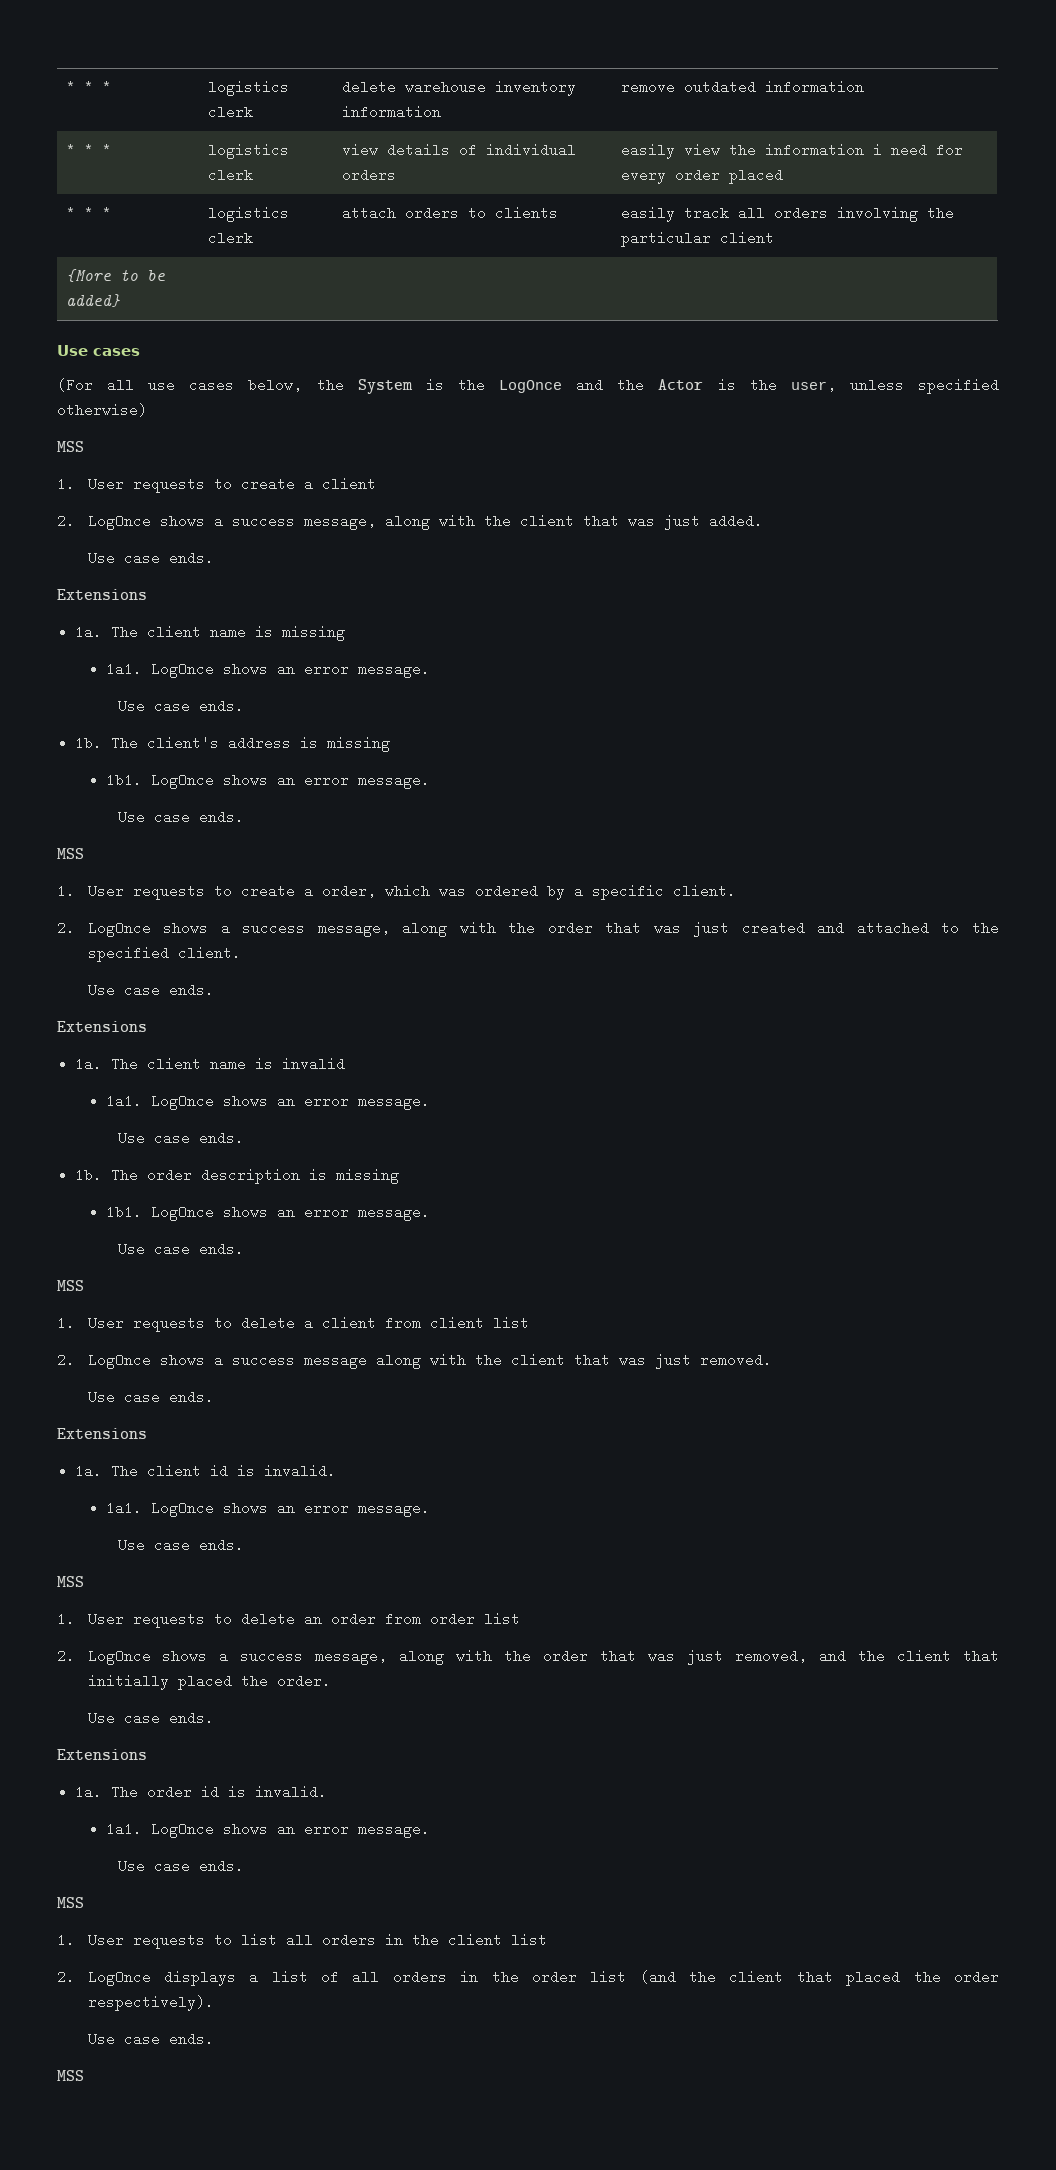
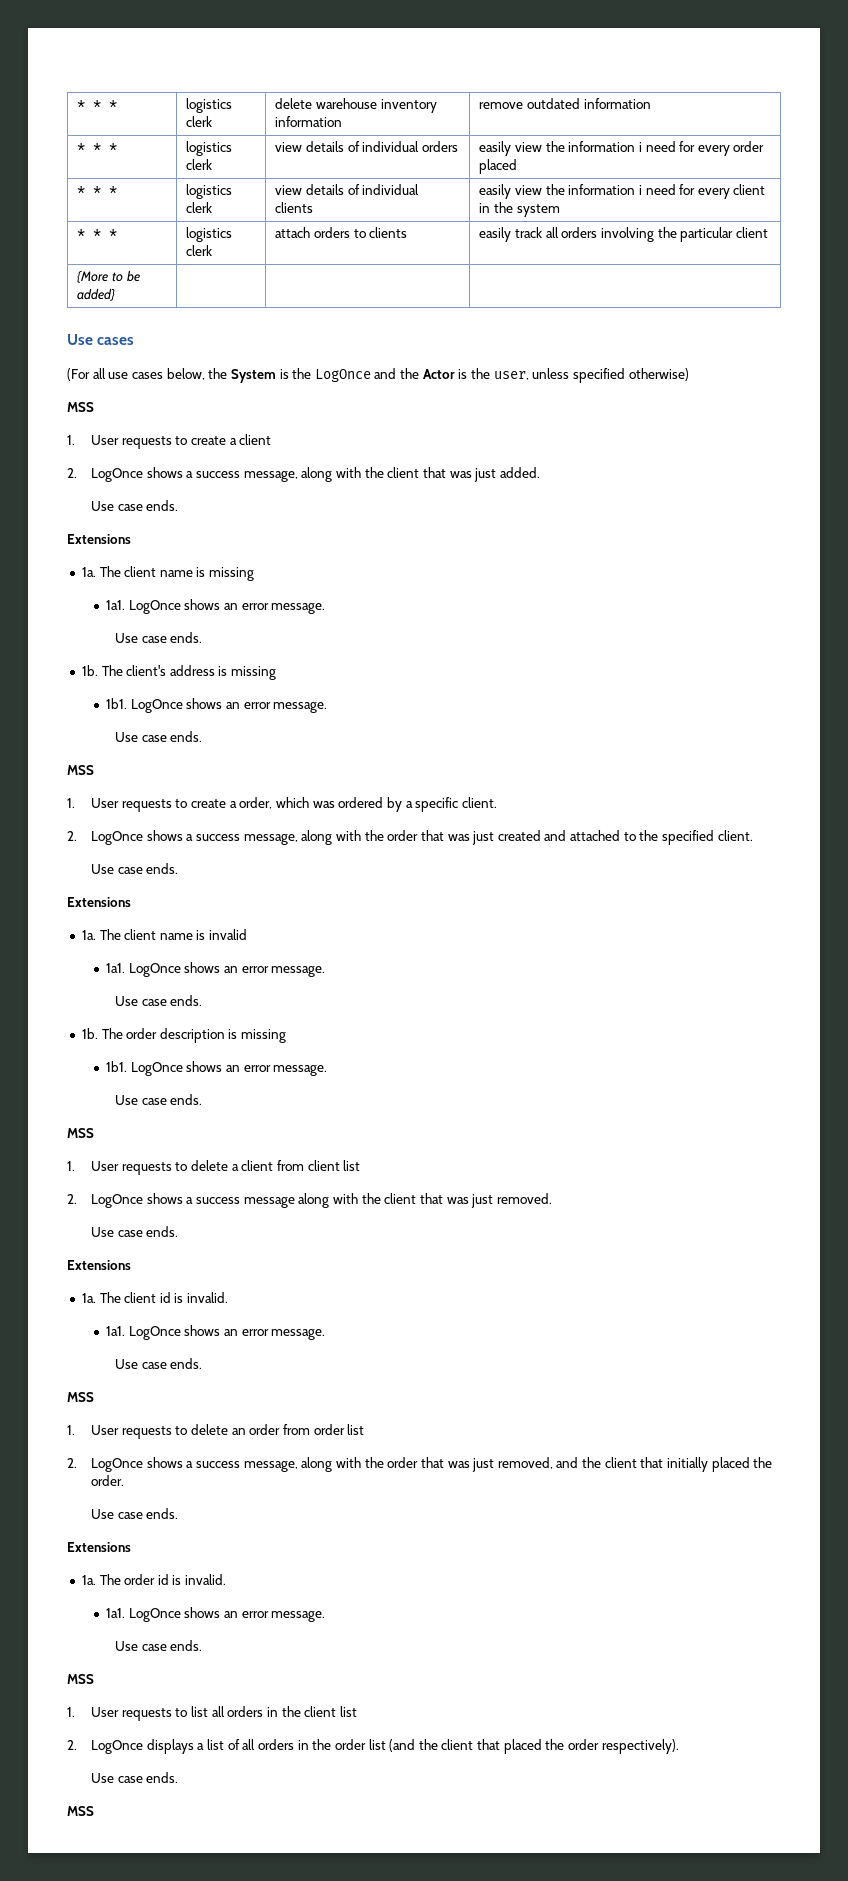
+ * * * | logistics clerk | view details of individual clients | easily view the information i need for every client in the system

